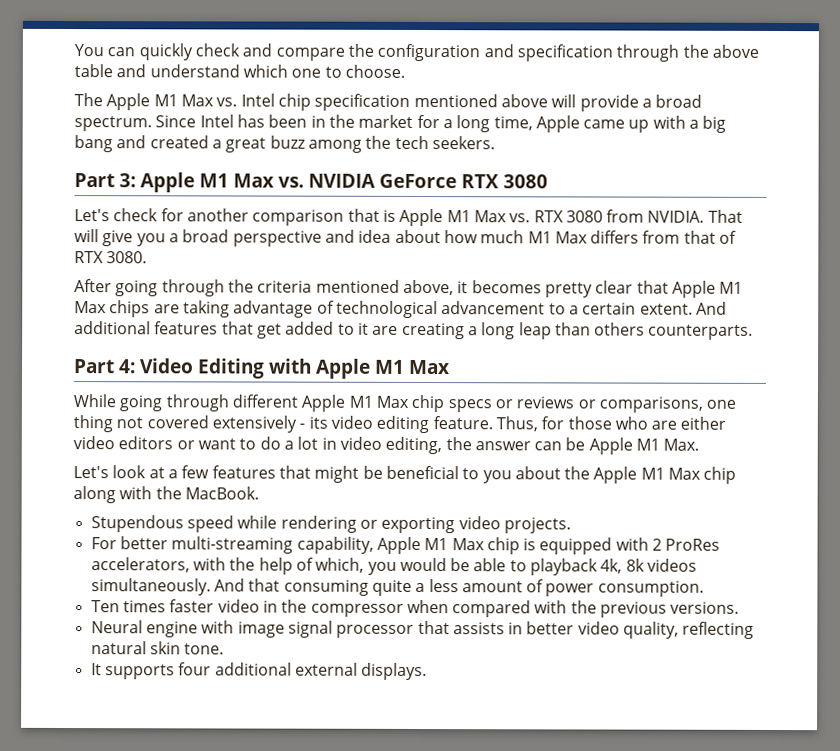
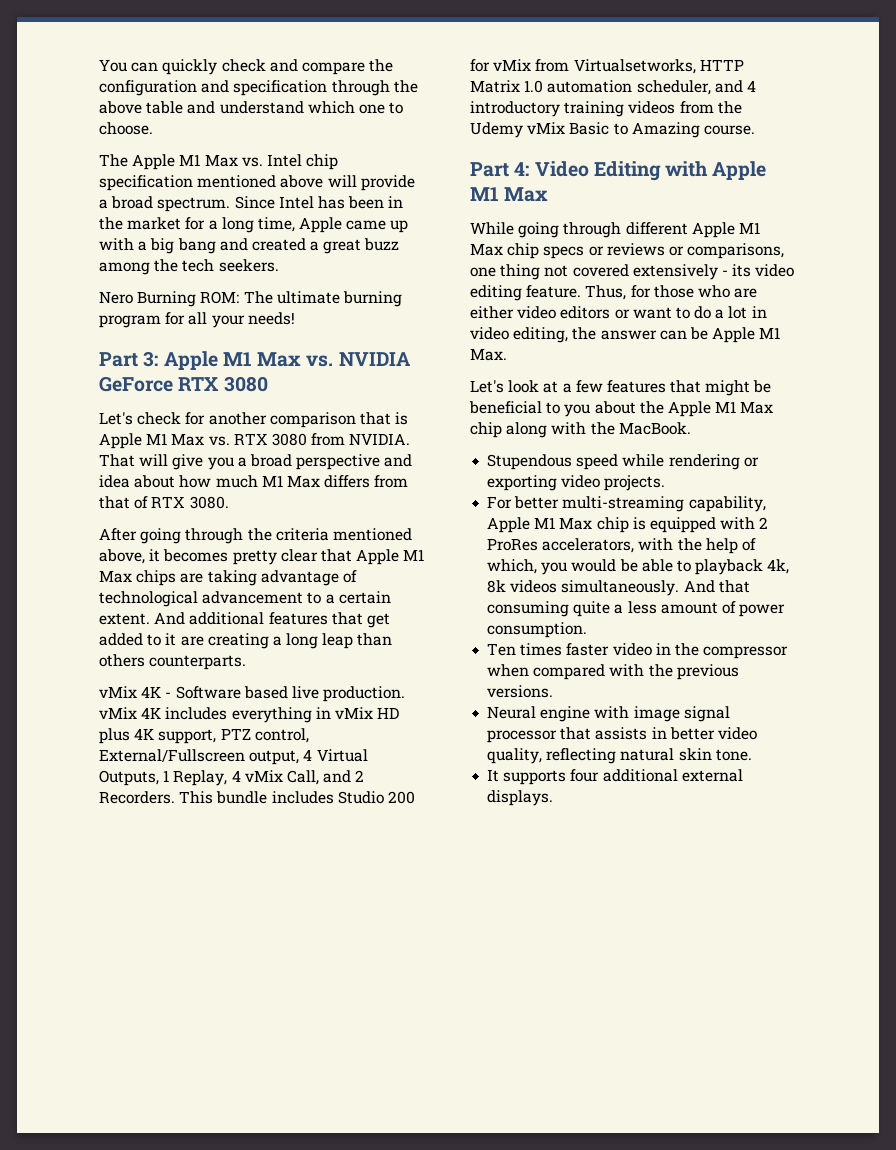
+ Nero Burning ROM: The ultimate burning program for all your needs!
+ vMix 4K - Software based live production. vMix 4K includes everything in vMix HD plus 4K support, PTZ control, External/Fullscreen output, 4 Virtual Outputs, 1 Replay, 4 vMix Call, and 2 Recorders. This bundle includes Studio 200 for vMix from Virtualsetworks, HTTP Matrix 1.0 automation scheduler, and 4 introductory training videos from the Udemy vMix Basic to Amazing course.

